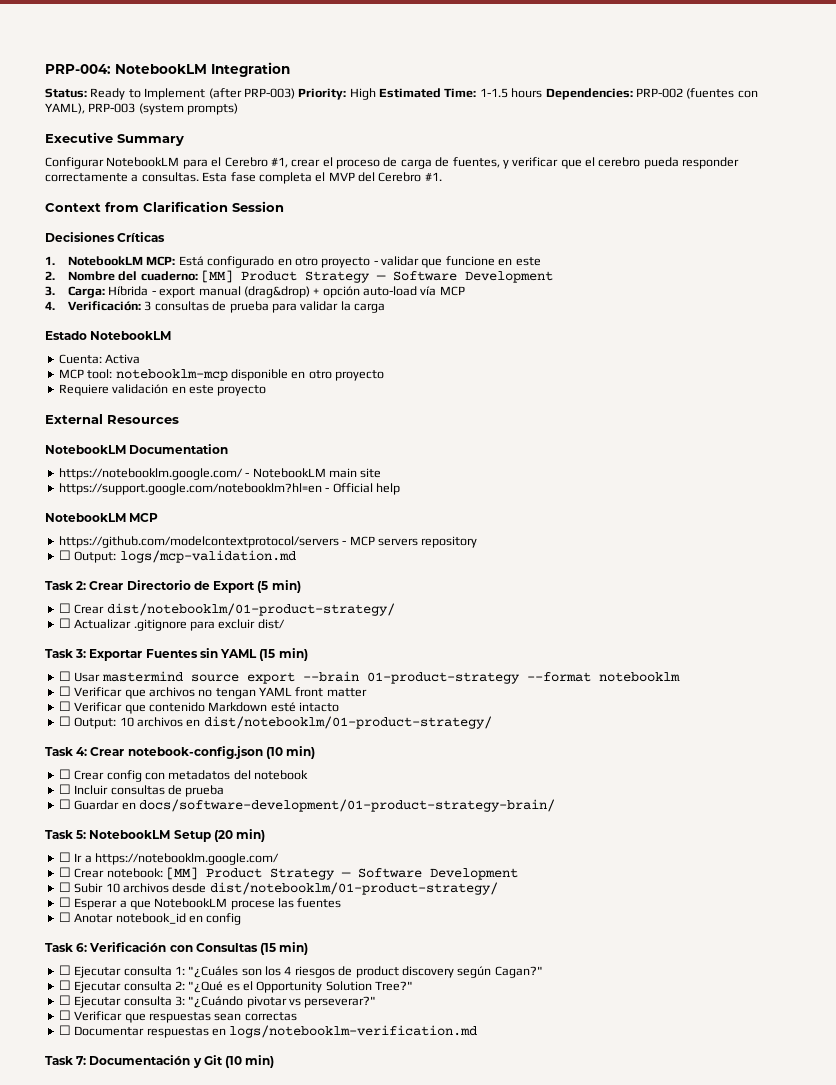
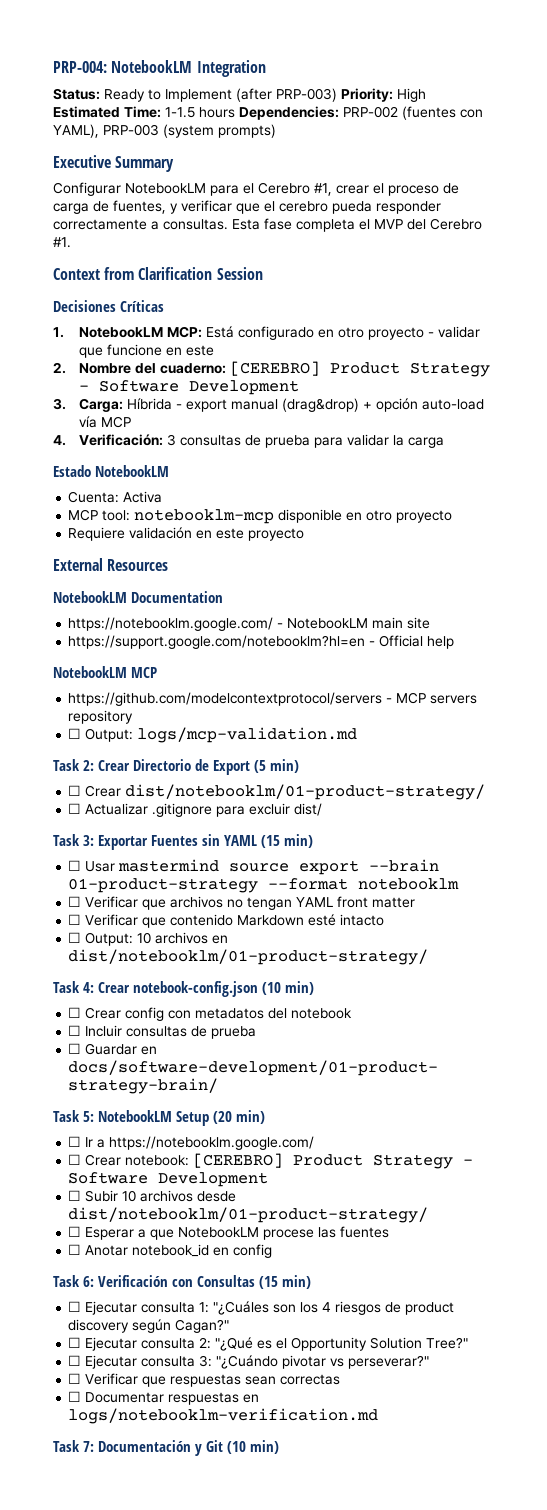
- 2. Nombre del cuaderno: [MM] Product Strategy — Software Development
+ 2. Nombre del cuaderno: [CEREBRO] Product Strategy - Software Development
- ☐ Crear notebook: [MM] Product Strategy — Software Development
+ ☐ Crear notebook: [CEREBRO] Product Strategy - Software Development

